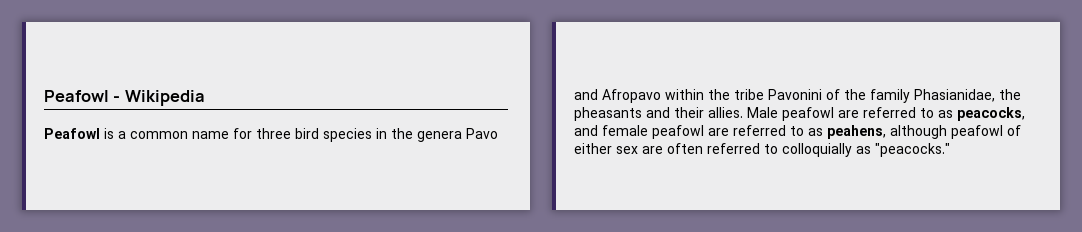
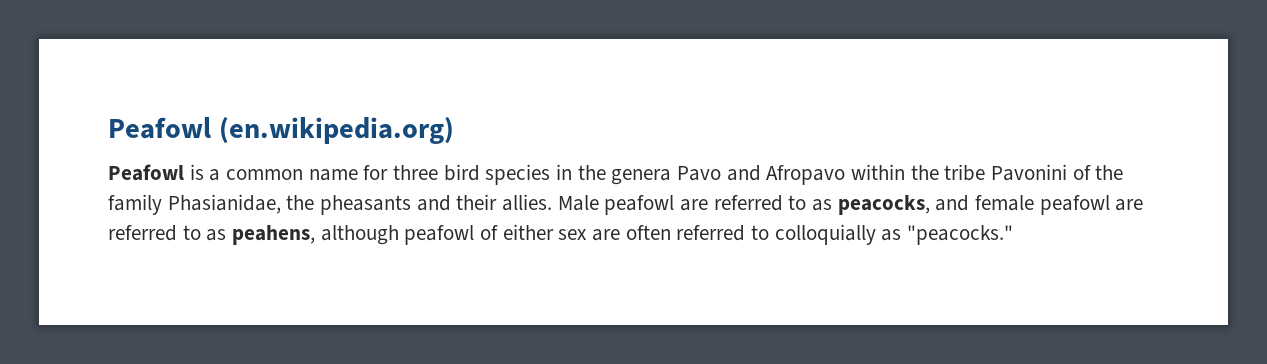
- Peafowl - Wikipedia
+ Peafowl (en.wikipedia.org)

